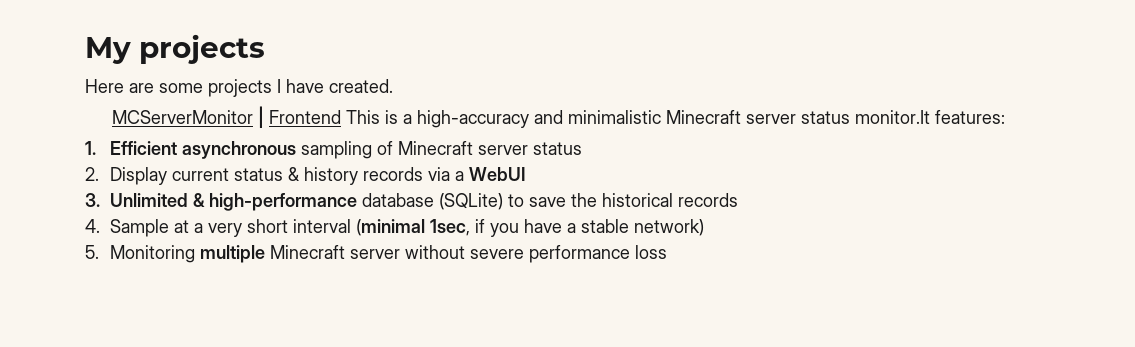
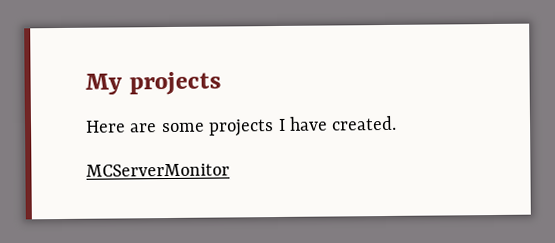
- MCServerMonitor | Frontend This is a high-accuracy and minimalistic Minecraft server status monitor.It features:
- 1. Efficient asynchronous sampling of Minecraft server status
- 2. Display current status & history records via a WebUI
- 3. Unlimited & high-performance database (SQLite) to save the historical records
- 4. Sample at a very short interval (minimal 1sec, if you have a stable network)
- 5. Monitoring multiple Minecraft server without severe performance loss
+ MCServerMonitor

